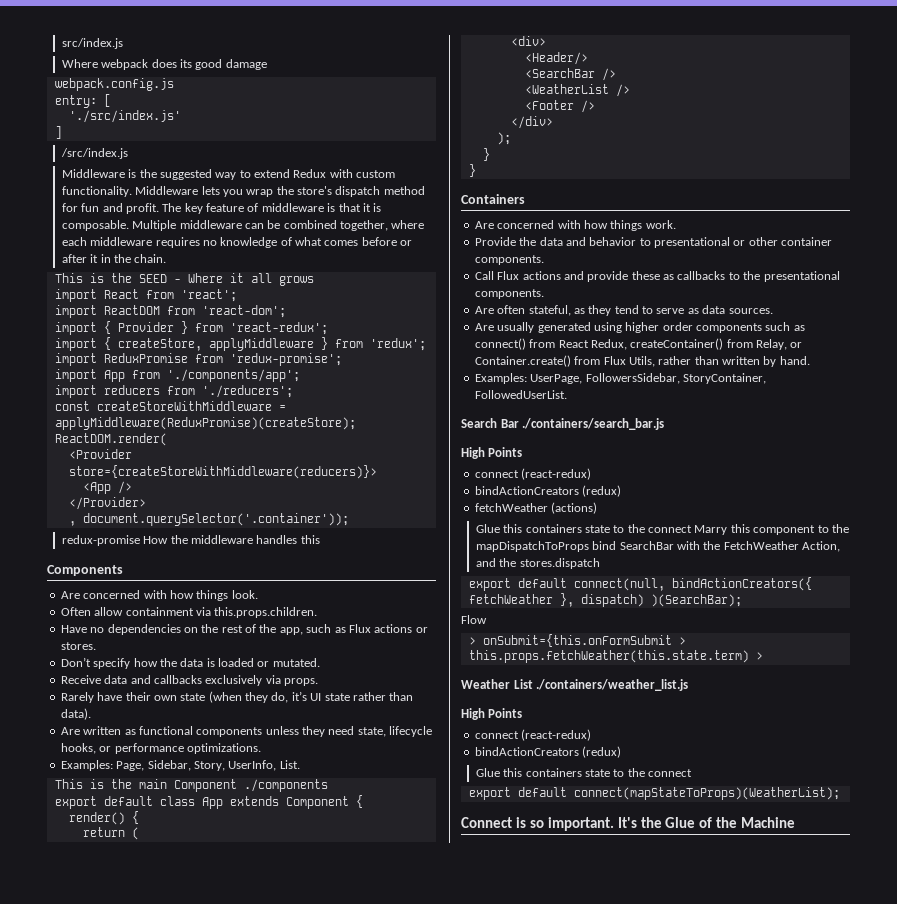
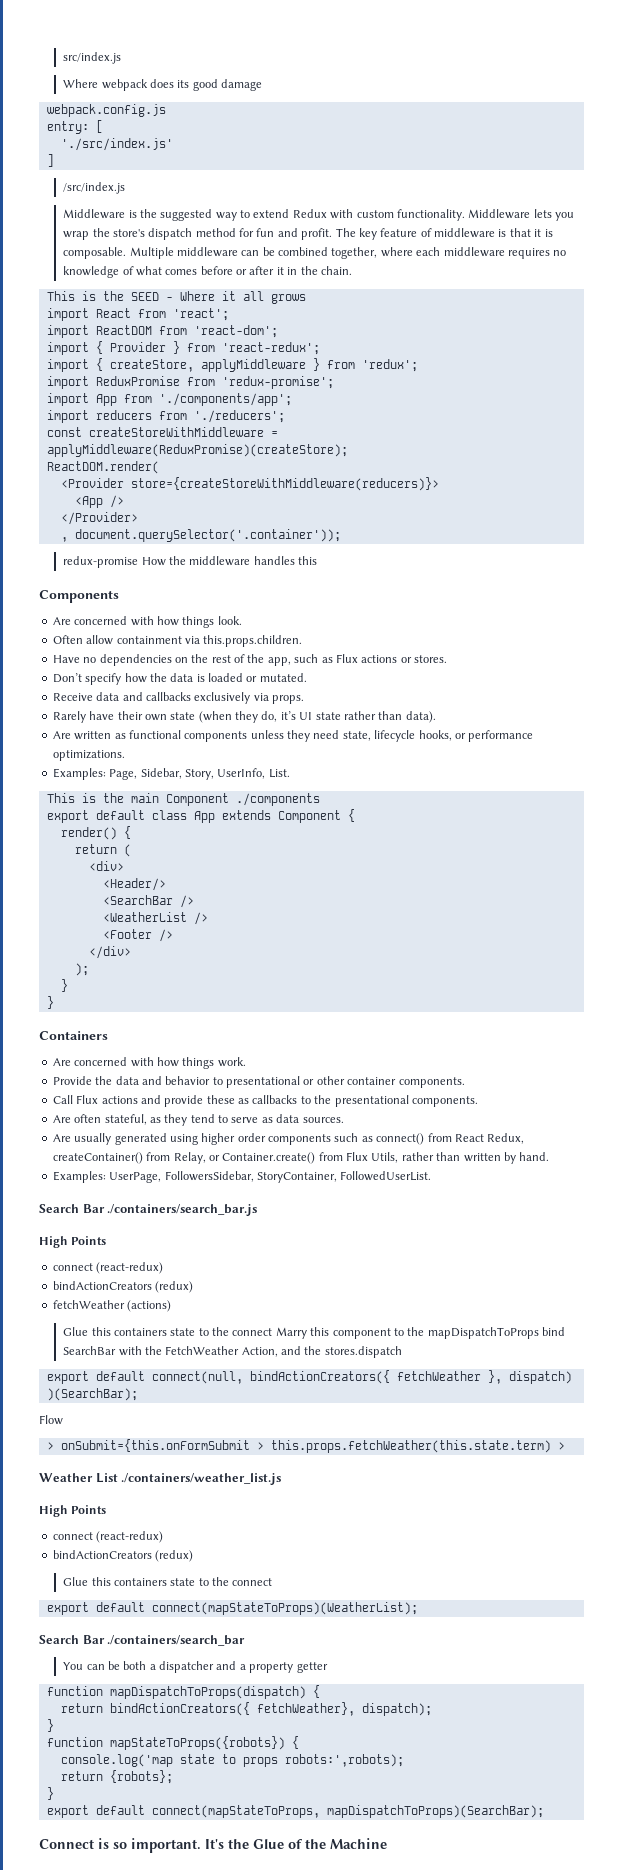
+ Search Bar ./containers/search_bar
+ You can be both a dispatcher and a property getter
+ function mapDispatchToProps(dispatch) {
+ return bindActionCreators({ fetchWeather}, dispatch);
+ }
+ function mapStateToProps({robots}) {
+ console.log('map state to props robots:',robots);
+ return {robots};
+ }
+ export default connect(mapStateToProps, mapDispatchToProps)(SearchBar);

